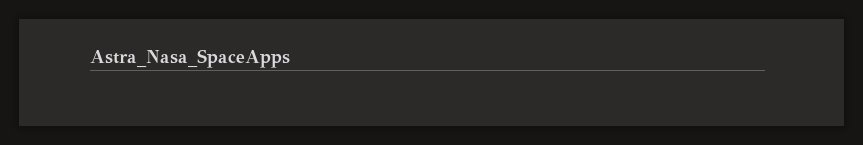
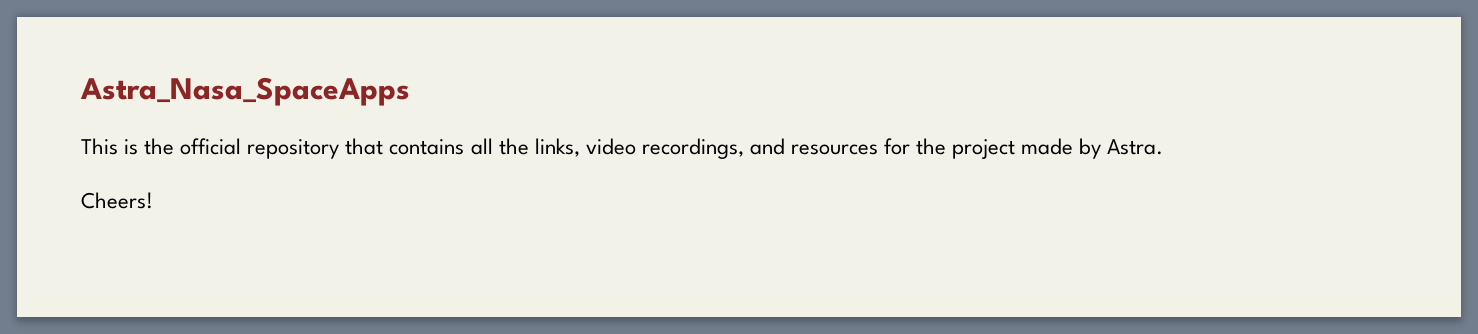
+ This is the official repository that contains all the links, video recordings, and resources for the project made by Astra.
+ Cheers!

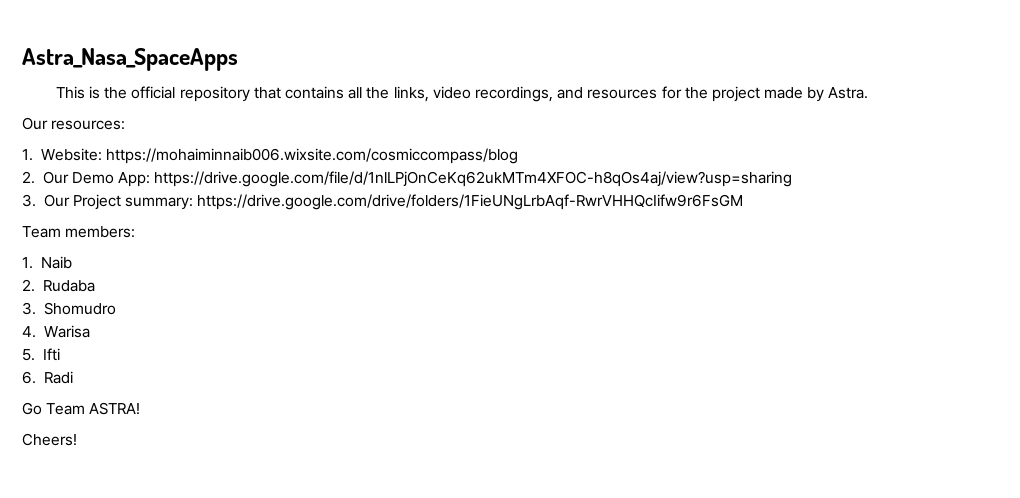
+ Our resources:
+ 1. Website: https://mohaiminnaib006.wixsite.com/cosmiccompass/blog
+ 2. Our Demo App: https://drive.google.com/file/d/1nlLPjOnCeKq62ukMTm4XFOC-h8qOs4aj/view?usp=sharing
+ 3. Our Project summary: https://drive.google.com/drive/folders/1FieUNgLrbAqf-RwrVHHQcIifw9r6FsGM
+ Team members:
+ 1. Naib
+ 2. Rudaba
+ 3. Shomudro
+ 4. Warisa
+ 5. Ifti
+ 6. Radi
+ Go Team ASTRA!

